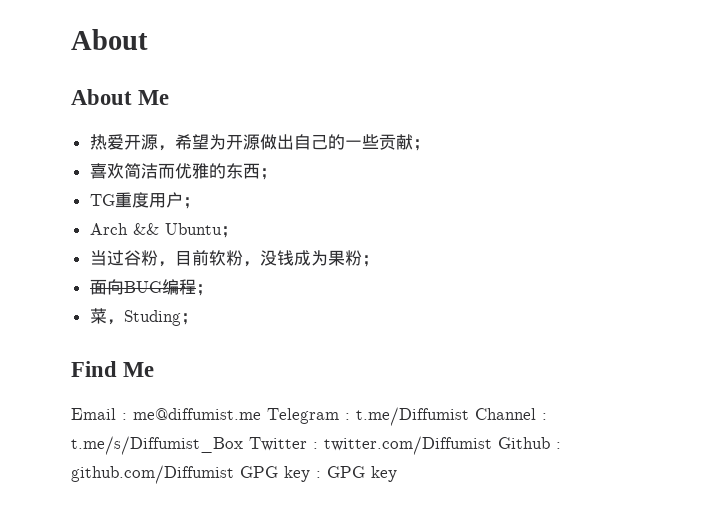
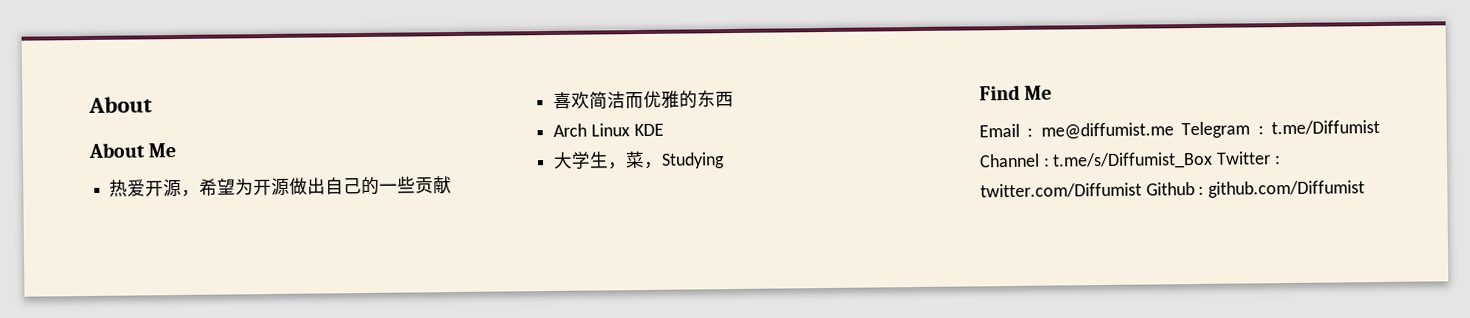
- 热爱开源，希望为开源做出自己的一些贡献；
+ 热爱开源，希望为开源做出自己的一些贡献
- 喜欢简洁而优雅的东西；
- TG重度用户；
- Arch && Ubuntu；
- 当过谷粉，目前软粉，没钱成为果粉；
- 面向BUG编程；
- 菜，Studing；
+ 喜欢简洁而优雅的东西
+ Arch Linux KDE
+ 大学生，菜，Studying
- Email : me@diffumist.me Telegram : t.me/Diffumist Channel : t.me/s/Diffumist_Box Twitter : twitter.com/Diffumist Github : github.com/Diffumist GPG key : GPG key
+ Email : me@diffumist.me Telegram : t.me/Diffumist Channel : t.me/s/Diffumist_Box Twitter : twitter.com/Diffumist Github : github.com/Diffumist

